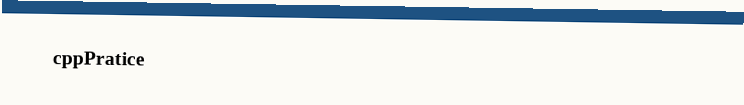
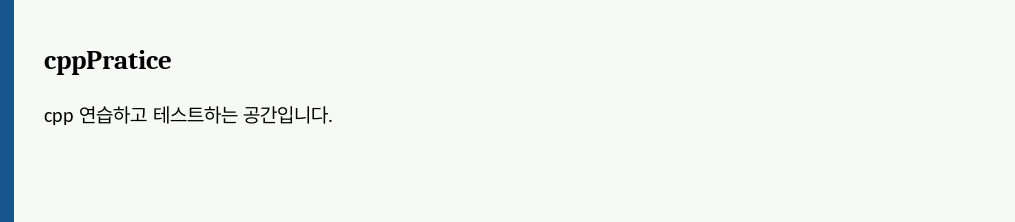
+ cpp 연습하고 테스트하는 공간입니다.

